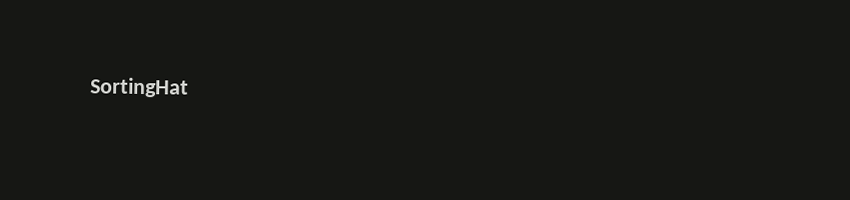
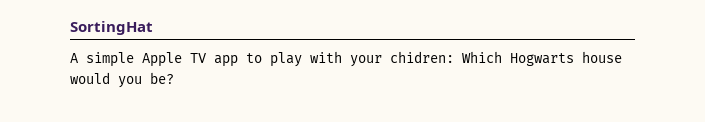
+ A simple Apple TV app to play with your chidren: Which Hogwarts house would you be?

